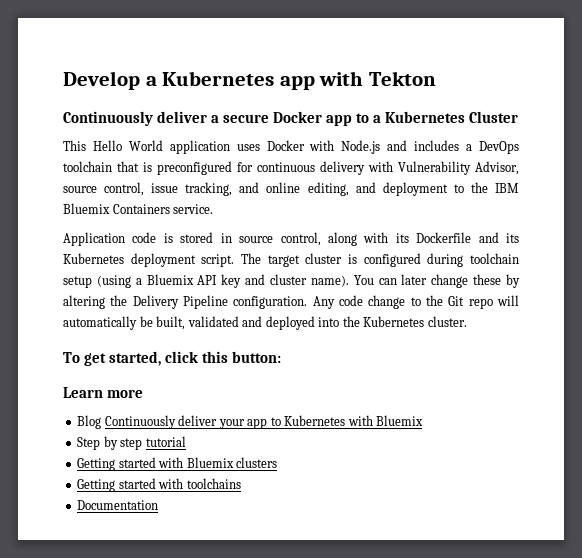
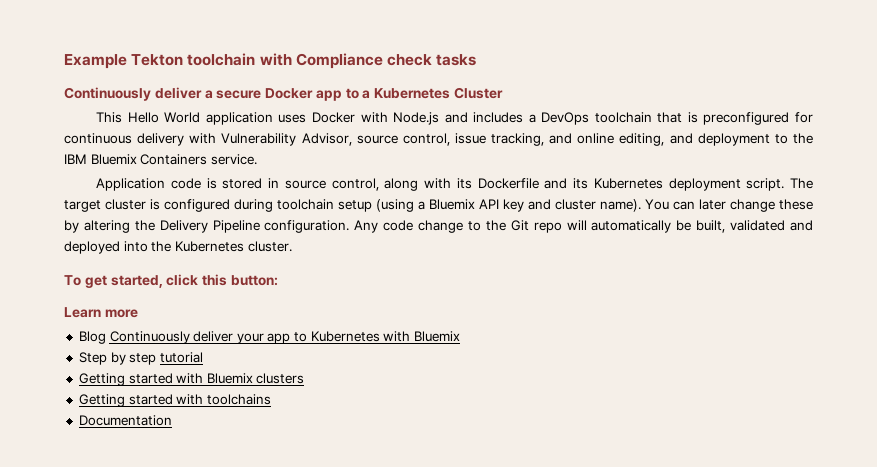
- Develop a Kubernetes app with Tekton
+ Example Tekton toolchain with Compliance check tasks

